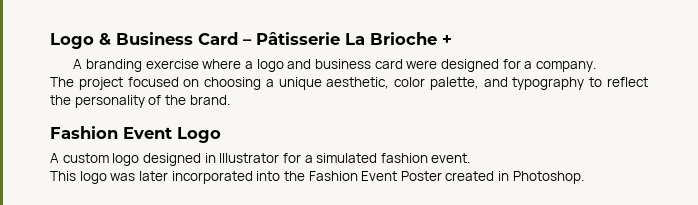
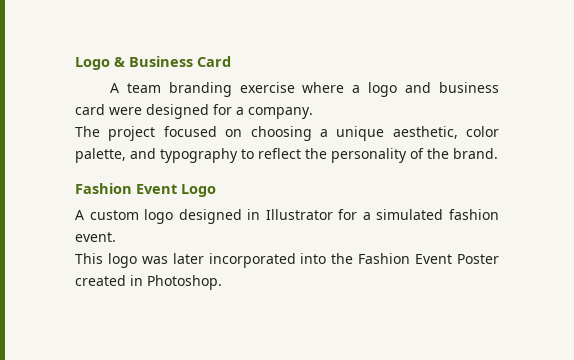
- Logo & Business Card – Pâtisserie La Brioche +
- A branding exercise where a logo and business card were designed for a company.
+ Logo & Business Card
+ A team branding exercise where a logo and business card were designed for a company.

